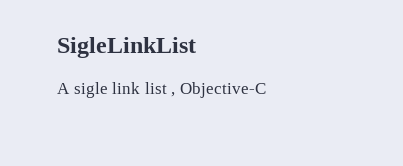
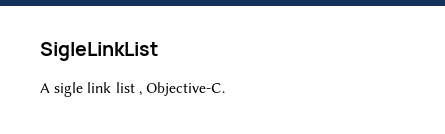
- A sigle link list , Objective-C
+ A sigle link list , Objective-C.

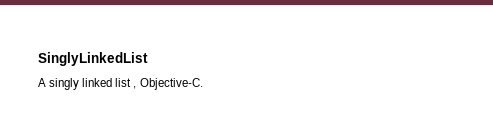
- SigleLinkList
+ SinglyLinkedList
- A sigle link list , Objective-C.
+ A singly linked list , Objective-C.

